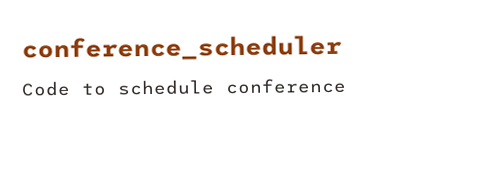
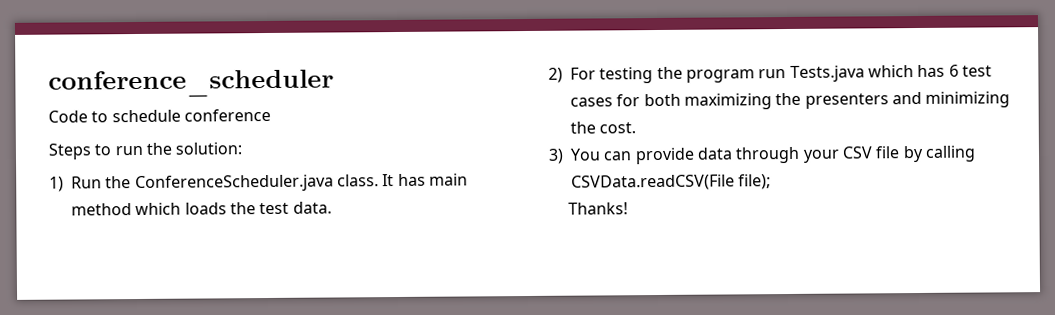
+ Steps to run the solution:
+ 1) Run the ConferenceScheduler.java class. It has main method which loads the test data.
+ 2) For testing the program run Tests.java which has 6 test cases for both maximizing the presenters and minimizing the cost.
+ 3) You can provide data through your CSV file by calling CSVData.readCSV(File file);
+ Thanks!

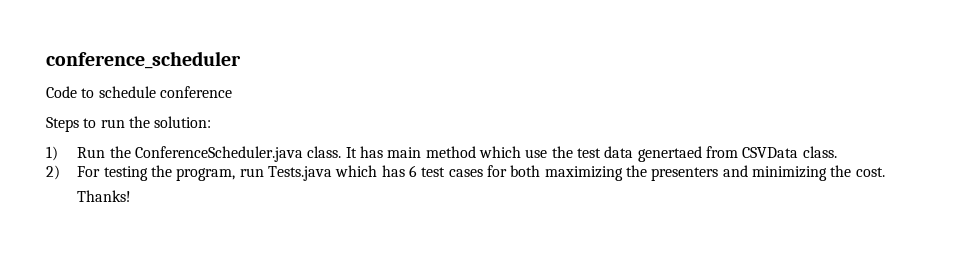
- It has main method which loads the test data.
+ It has main method which use the test data genertaed from CSVData class.
- 2) For testing the program run Tests.java which has 6 test cases for both maximizing the presenters and minimizing the cost.
+ 2) For testing the program, run Tests.java which has 6 test cases for both maximizing the presenters and minimizing the cost.
- 3) You can provide data through your CSV file by calling CSVData.readCSV(File file);

